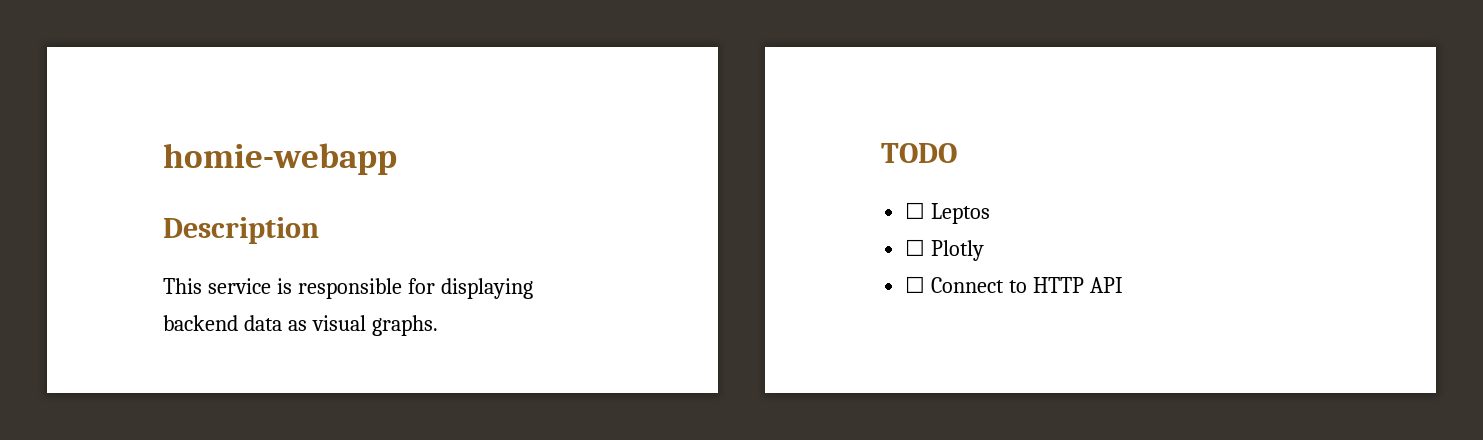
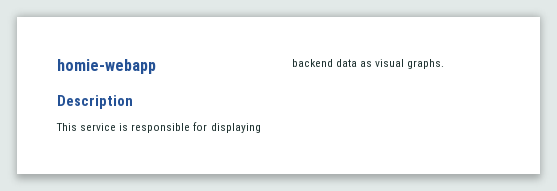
- TODO
- ☐ Leptos
- ☐ Plotly
- ☐ Connect to HTTP API

